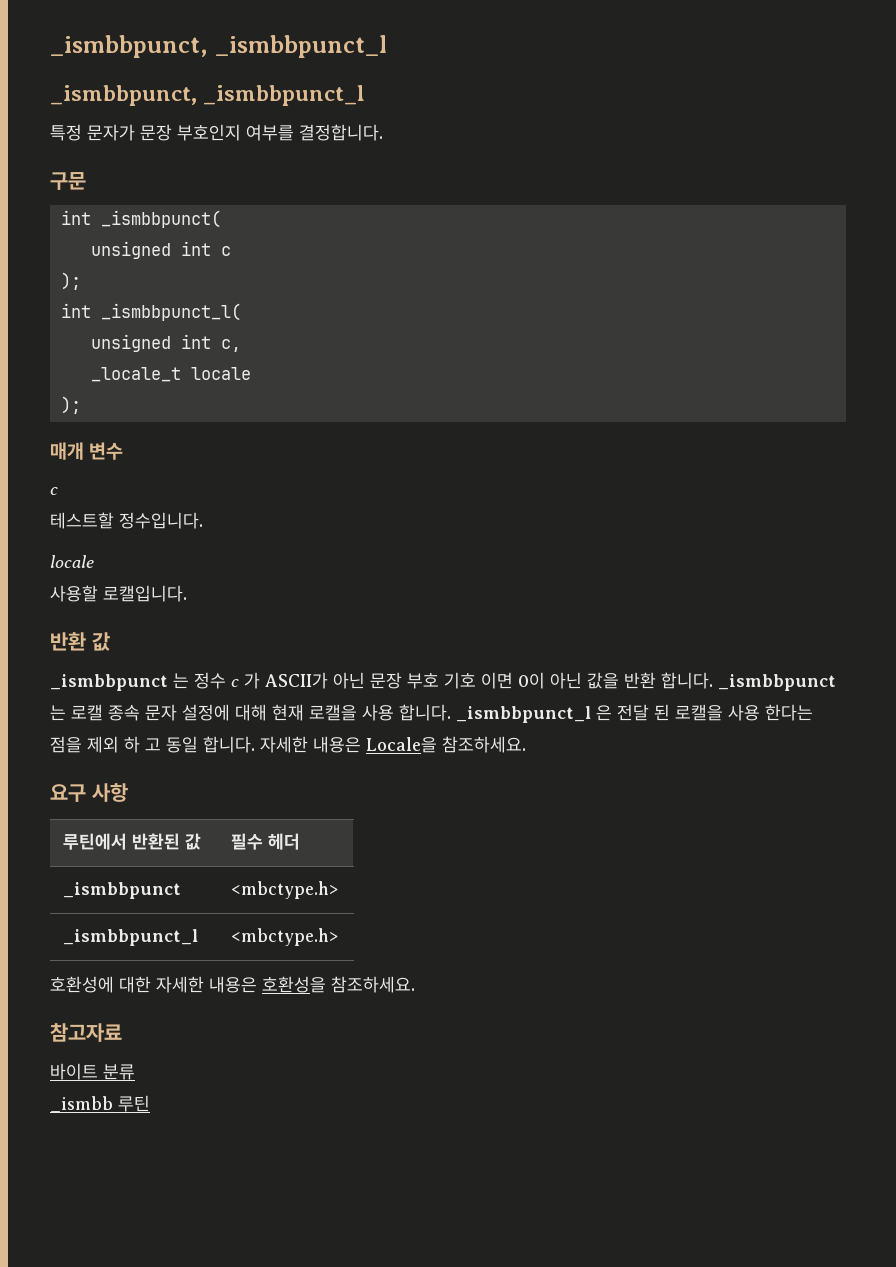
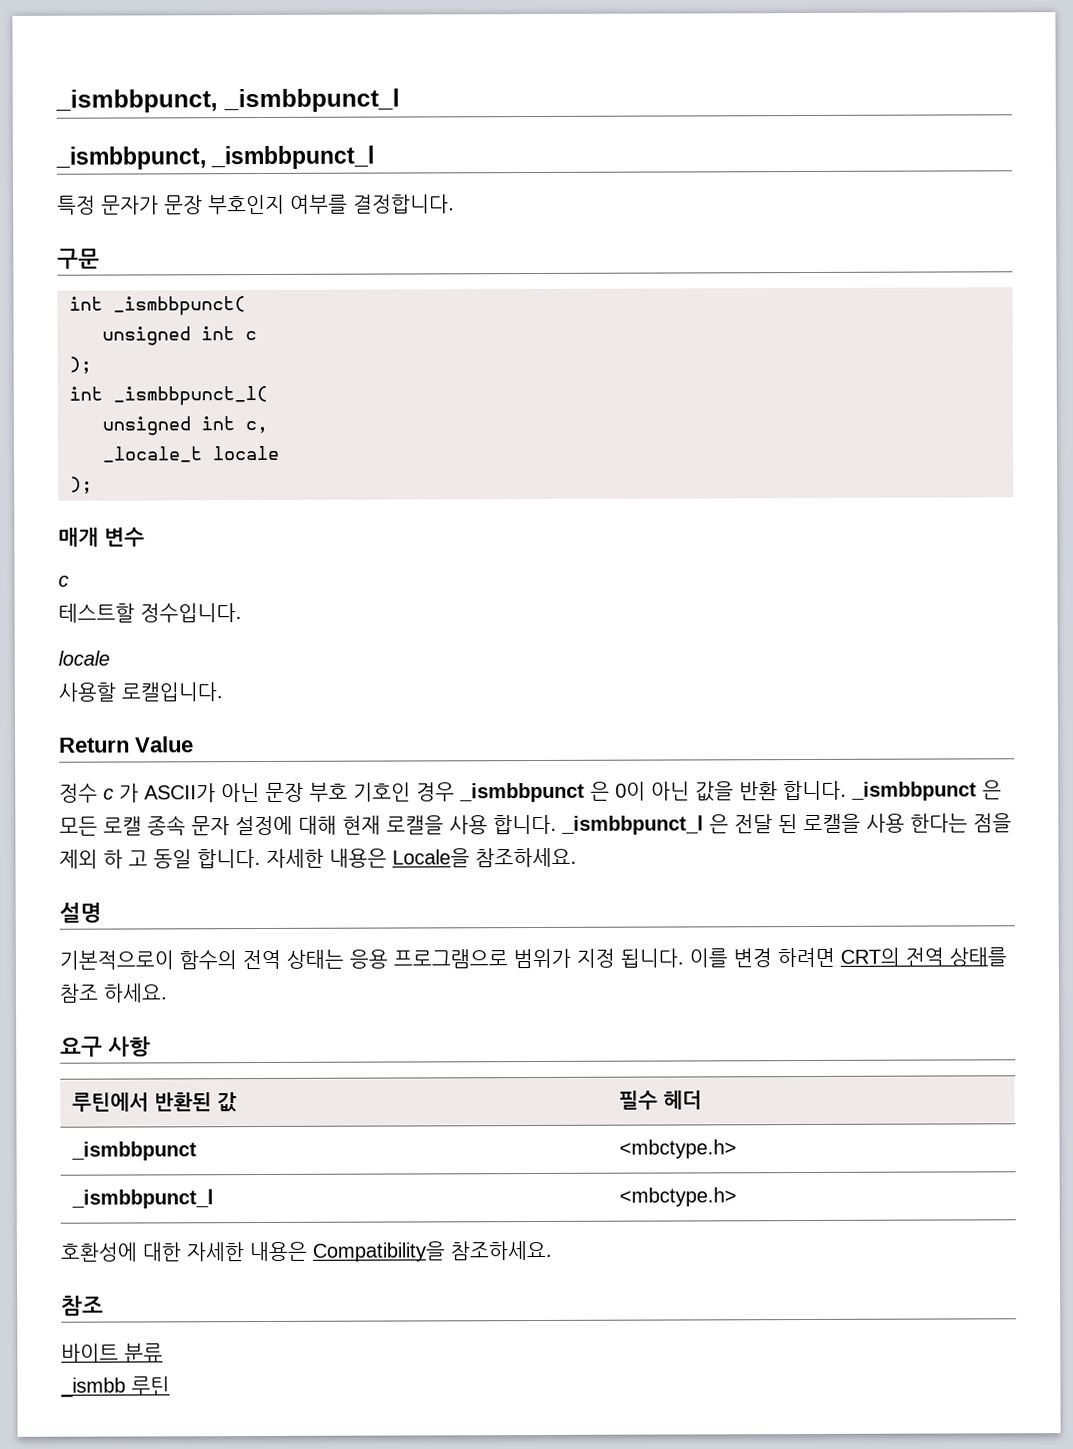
- 반환 값
- _ismbbpunct 는 정수 c 가 ASCII가 아닌 문장 부호 기호 이면 0이 아닌 값을 반환 합니다.
+ Return Value
+ 정수 c 가 ASCII가 아닌 문장 부호 기호인 경우 _ismbbpunct 은 0이 아닌 값을 반환 합니다.
- _ismbbpunct 는 로캘 종속 문자 설정에 대해 현재 로캘을 사용 합니다.
+ _ismbbpunct 은 모든 로캘 종속 문자 설정에 대해 현재 로캘을 사용 합니다.
+ 설명
+ 기본적으로이 함수의 전역 상태는 응용 프로그램으로 범위가 지정 됩니다. 이를 변경 하려면 CRT의 전역 상태를 참조 하세요.
- 호환성에 대한 자세한 내용은 호환성을 참조하세요.
- 참고자료
+ 호환성에 대한 자세한 내용은 Compatibility을 참조하세요.
+ 참조

